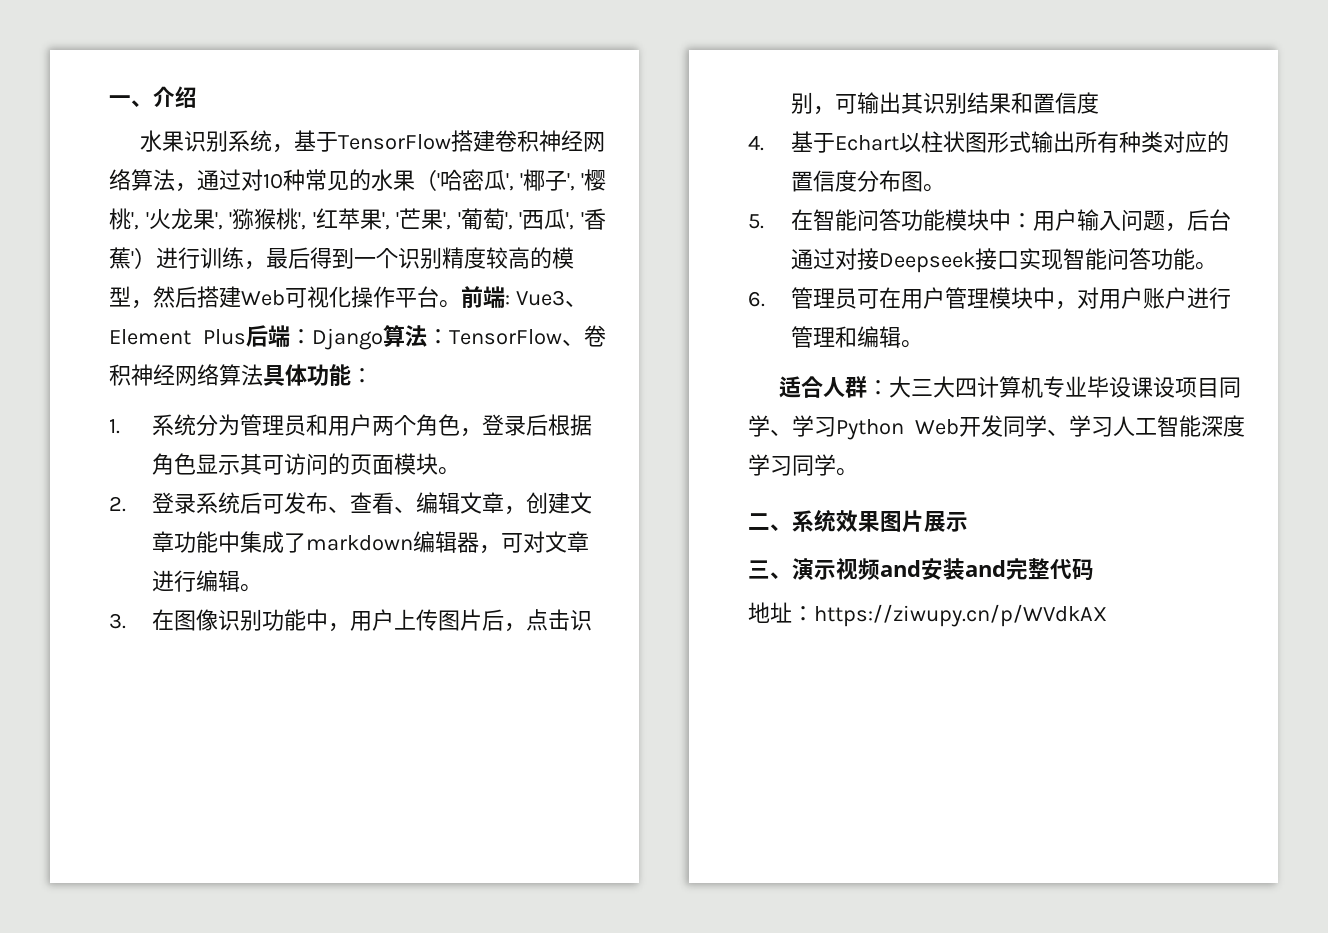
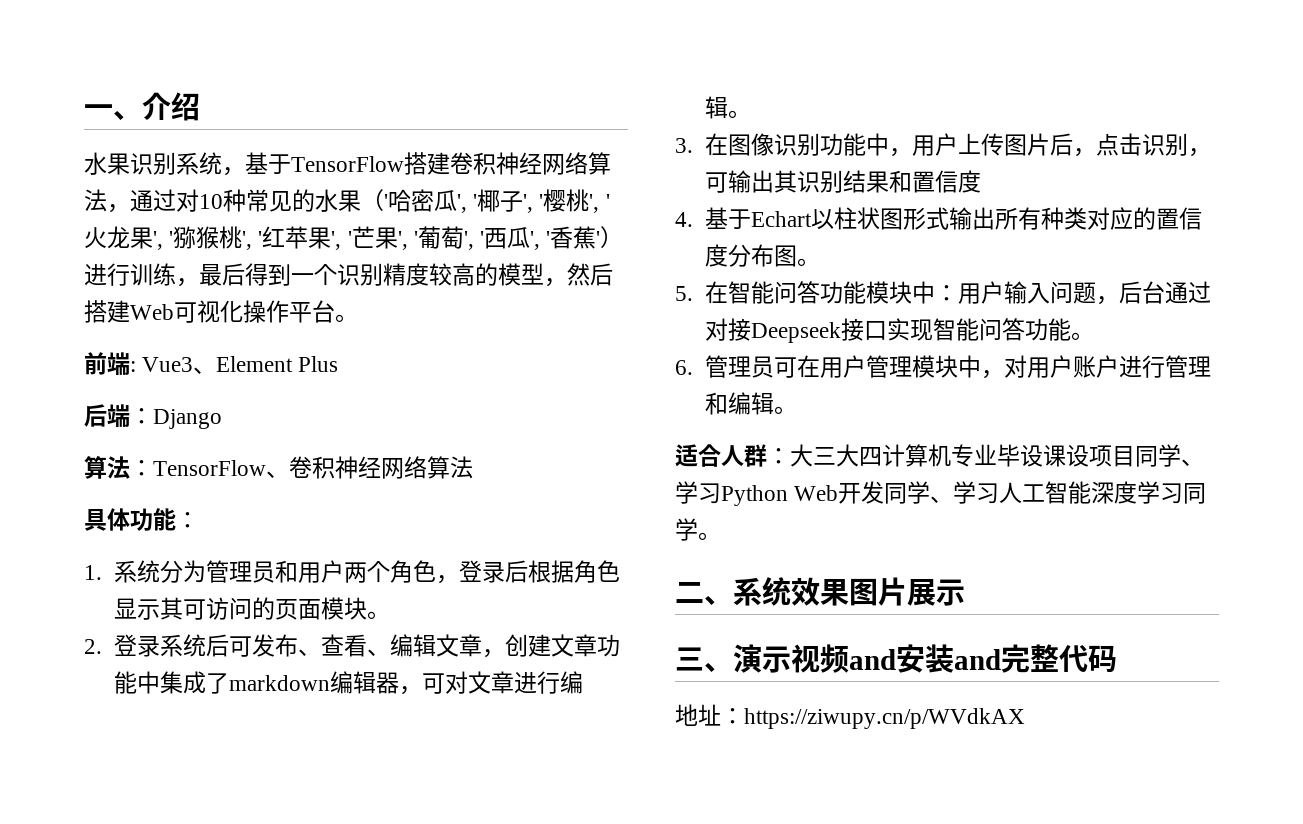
- 水果识别系统，基于TensorFlow搭建卷积神经网络算法，通过对10种常见的水果（'哈密瓜', '椰子', '樱桃', '火龙果', '猕猴桃', '红苹果', '芒果', '葡萄', '西瓜', '香蕉'）进行训练，最后得到一个识别精度较高的模型，然后搭建Web可视化操作平台。前端:
+ 水果识别系统，基于TensorFlow搭建卷积神经网络算法，通过对10种常见的水果（'哈密瓜', '椰子', '樱桃', '火龙果', '猕猴桃', '红苹果', '芒果', '葡萄', '西瓜', '香蕉'）进行训练，最后得到一个识别精度较高的模型，然后搭建Web可视化操作平台。
+ 前端:
- Vue3、Element Plus后端：
+ Vue3、Element Plus
+ 后端：
- Django算法：
+ Django
+ 算法：
- TensorFlow、卷积神经网络算法具体功能：
+ TensorFlow、卷积神经网络算法
+ 具体功能：

